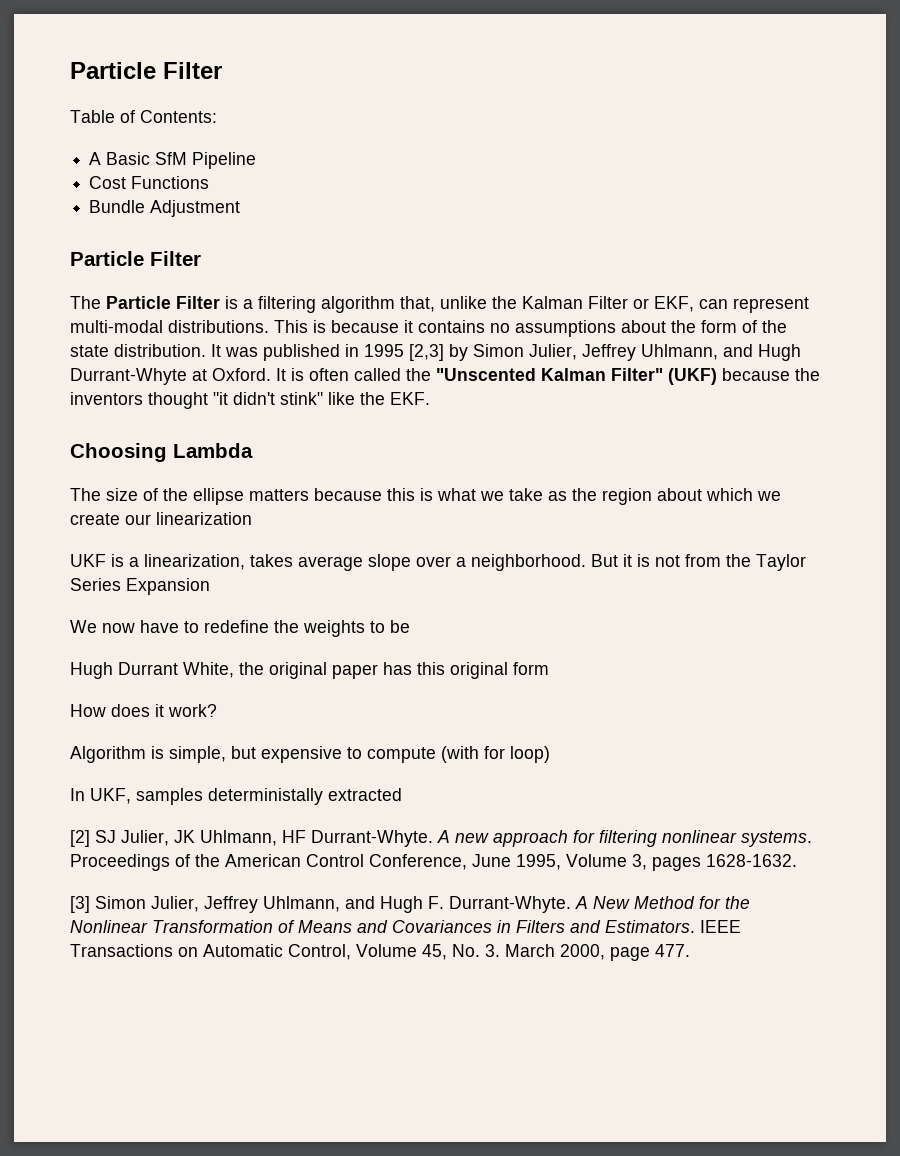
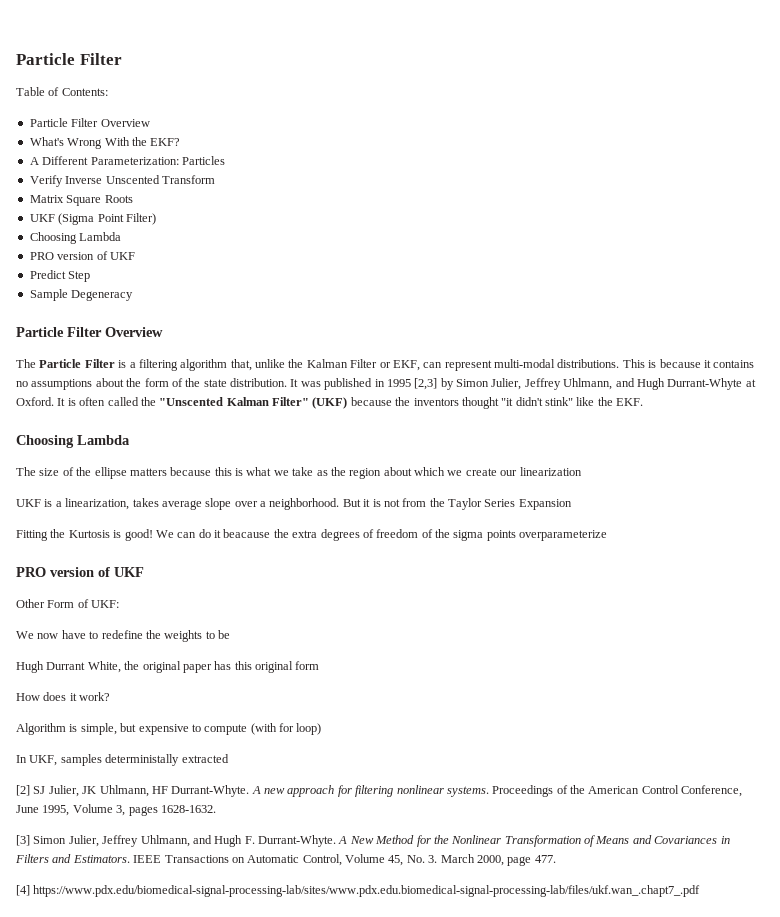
  Table of Contents:
- A Basic SfM Pipeline
- Cost Functions
- Bundle Adjustment
- Particle Filter
+ Particle Filter Overview
+ What's Wrong With the EKF?
+ A Different Parameterization: Particles
+ Verify Inverse Unscented Transform
+ Matrix Square Roots
+ UKF (Sigma Point Filter)
+ Choosing Lambda
+ PRO version of UKF
+ Predict Step
+ Sample Degeneracy
+ Particle Filter Overview
+ Fitting the Kurtosis is good! We can do it beacause the extra degrees of freedom of the sigma points overparameterize
+ PRO version of UKF
+ Other Form of UKF:
+ [4] https://www.pdx.edu/biomedical-signal-processing-lab/sites/www.pdx.edu.biomedical-signal-processing-lab/files/ukf.wan_.chapt7_.pdf

